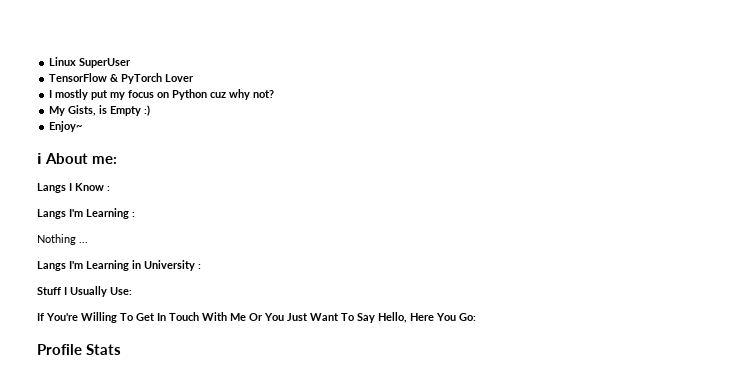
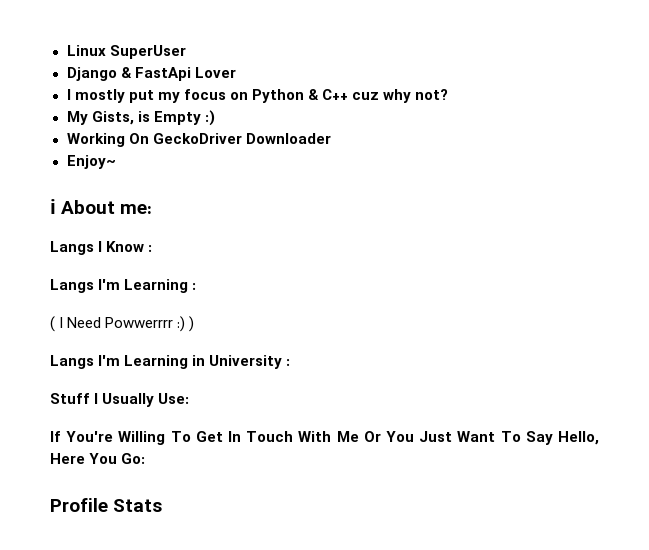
- TensorFlow & PyTorch Lover
+ Django & FastApi Lover
- I mostly put my focus on Python cuz why not?
+ I mostly put my focus on Python & C++ cuz why not?
+ Working On GeckoDriver Downloader
- Nothing ...
+ ( I Need Powwerrrr :) )

